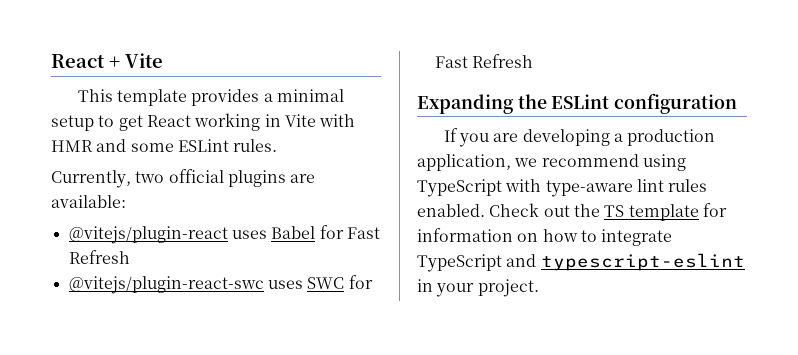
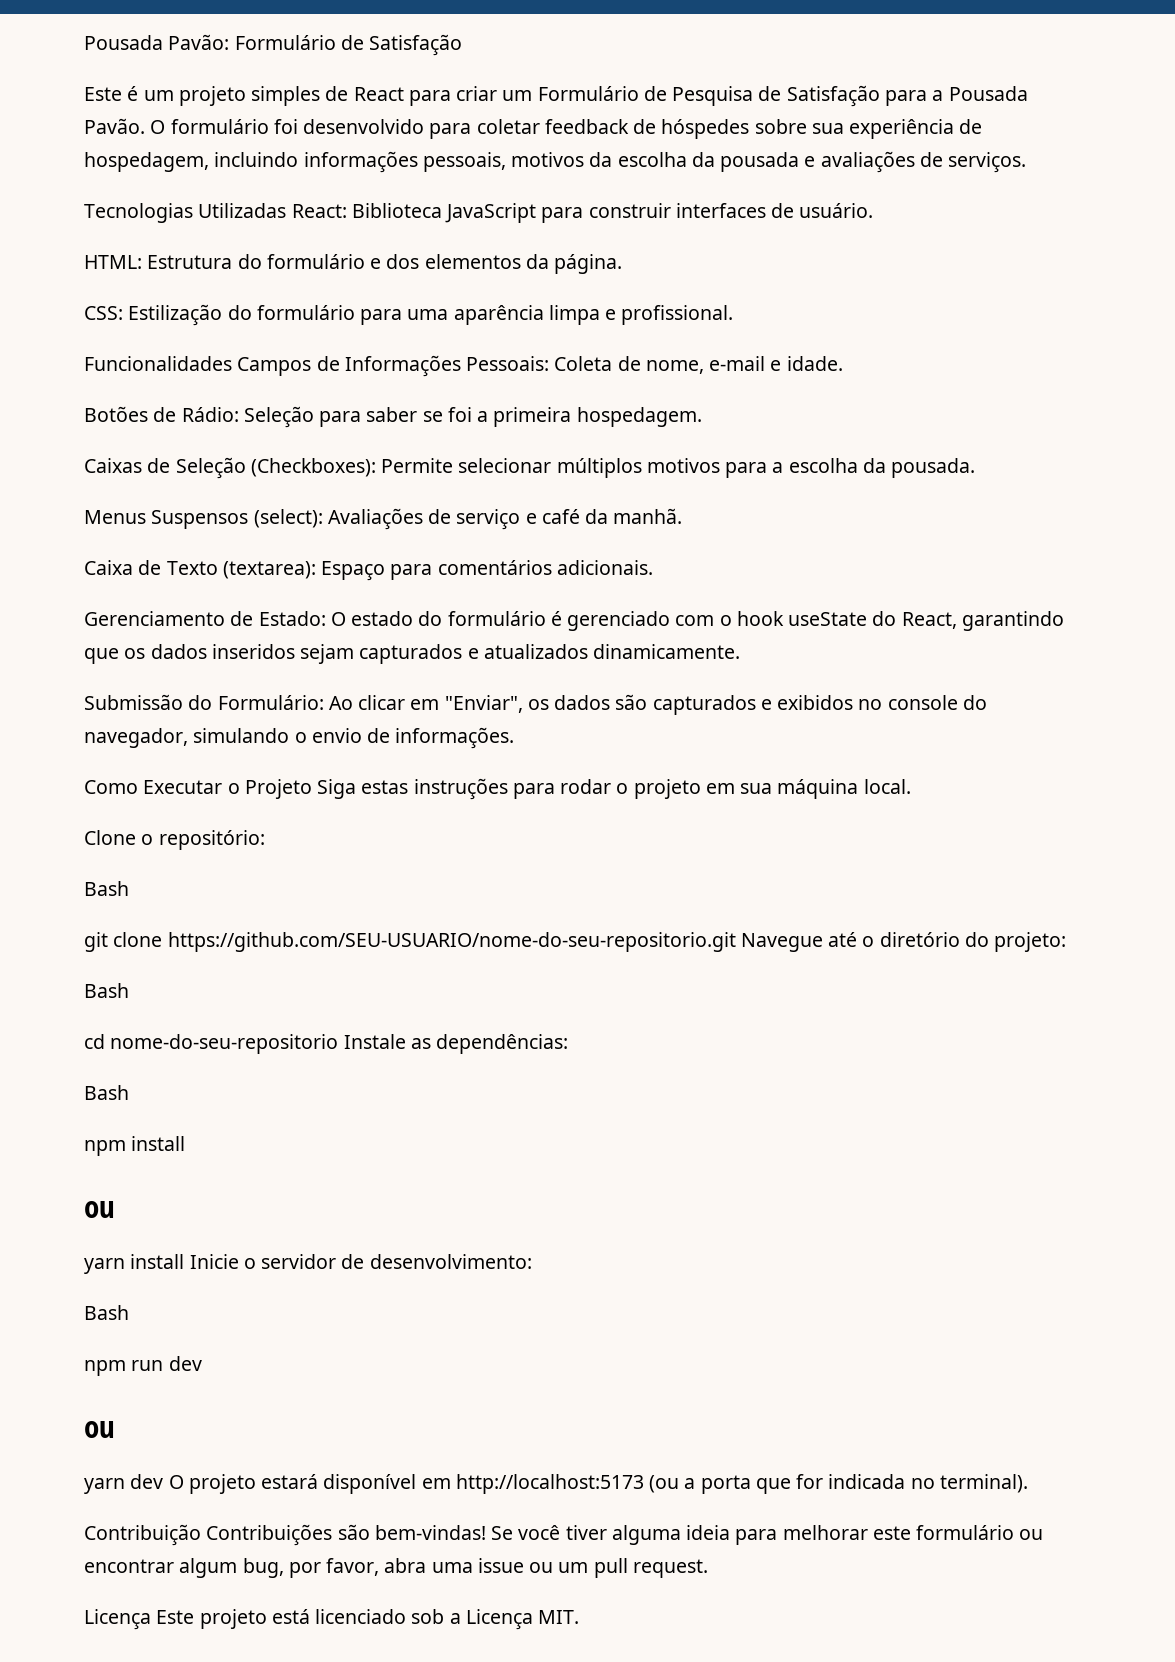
- React + Vite
- This template provides a minimal setup to get React working in Vite with HMR and some ESLint rules.
- Currently, two official plugins are available:
- @vitejs/plugin-react uses Babel for Fast Refresh
- @vitejs/plugin-react-swc uses SWC for Fast Refresh
- Expanding the ESLint configuration
- If you are developing a production application, we recommend using TypeScript with type-aware lint rules enabled. Check out the TS template for information on how to integrate TypeScript and typescript-eslint in your project.
+ Pousada Pavão: Formulário de Satisfação
+ Este é um projeto simples de React para criar um Formulário de Pesquisa de Satisfação para a Pousada Pavão. O formulário foi desenvolvido para coletar feedback de hóspedes sobre sua experiência de hospedagem, incluindo informações pessoais, motivos da escolha da pousada e avaliações de serviços.
+ Tecnologias Utilizadas React: Biblioteca JavaScript para construir interfaces de usuário.
+ HTML: Estrutura do formulário e dos elementos da página.
+ CSS: Estilização do formulário para uma aparência limpa e profissional.
+ Funcionalidades Campos de Informações Pessoais: Coleta de nome, e-mail e idade.
+ Botões de Rádio: Seleção para saber se foi a primeira hospedagem.
+ Caixas de Seleção (Checkboxes): Permite selecionar múltiplos motivos para a escolha da pousada.
+ Menus Suspensos (select): Avaliações de serviço e café da manhã.
+ Caixa de Texto (textarea): Espaço para comentários adicionais.
+ Gerenciamento de Estado: O estado do formulário é gerenciado com o hook useState do React, garantindo que os dados inseridos sejam capturados e atualizados dinamicamente.
+ Submissão do Formulário: Ao clicar em "Enviar", os dados são capturados e exibidos no console do navegador, simulando o envio de informações.
+ Como Executar o Projeto Siga estas instruções para rodar o projeto em sua máquina local.
+ Clone o repositório:
+ Bash
+ git clone https://github.com/SEU-USUARIO/nome-do-seu-repositorio.git Navegue até o diretório do projeto:
+ Bash
+ cd nome-do-seu-repositorio Instale as dependências:
+ Bash
+ npm install
+ ou
+ yarn install Inicie o servidor de desenvolvimento:
+ Bash
+ npm run dev
+ ou
+ yarn dev O projeto estará disponível em http://localhost:5173 (ou a porta que for indicada no terminal).
+ Contribuição Contribuições são bem-vindas! Se você tiver alguma ideia para melhorar este formulário ou encontrar algum bug, por favor, abra uma issue ou um pull request.
+ Licença Este projeto está licenciado sob a Licença MIT.

